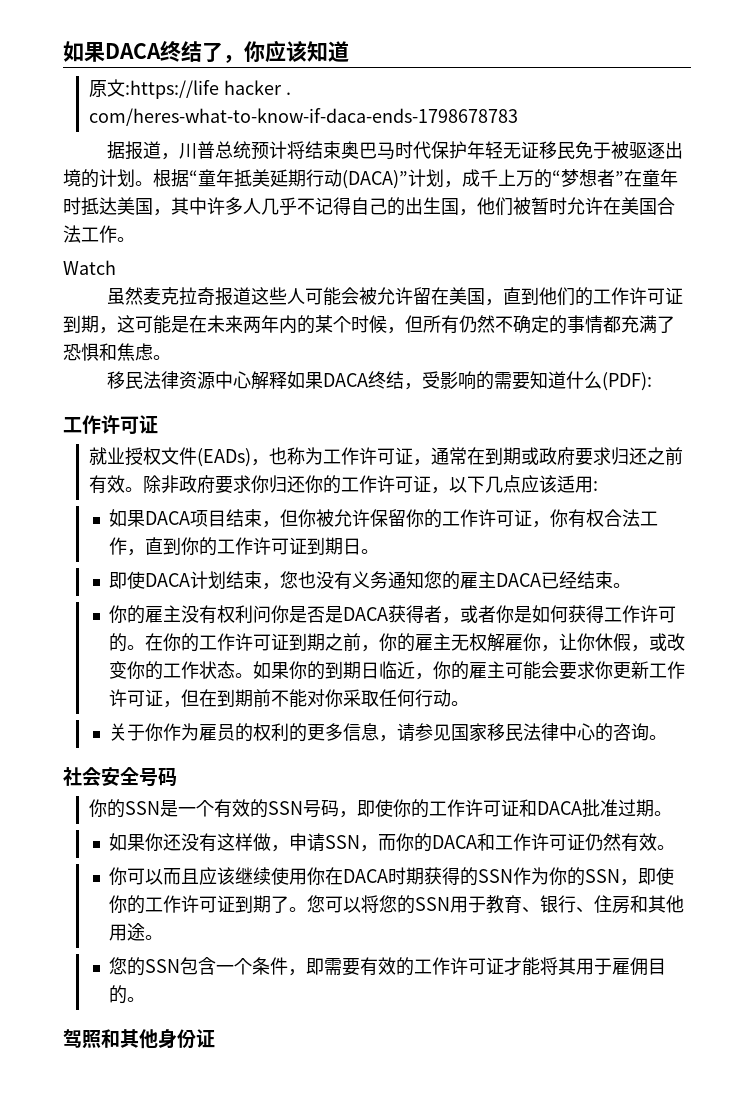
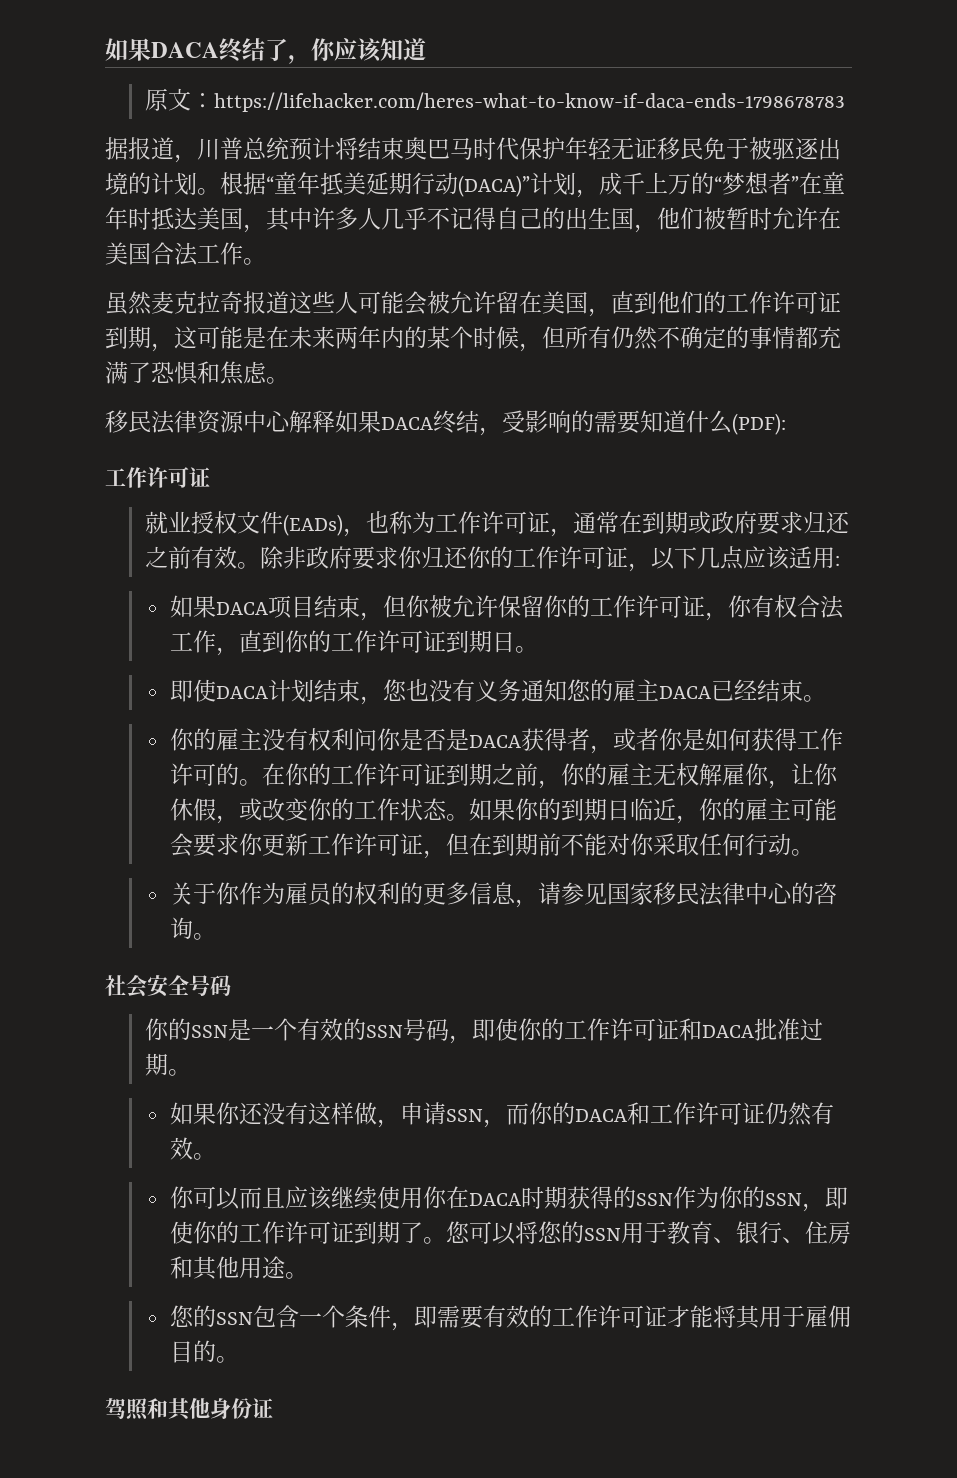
- 原文:https://life hacker . com/heres-what-to-know-if-daca-ends-1798678783
+ 原文：https://lifehacker.com/heres-what-to-know-if-daca-ends-1798678783
- Watch

